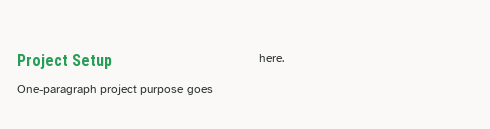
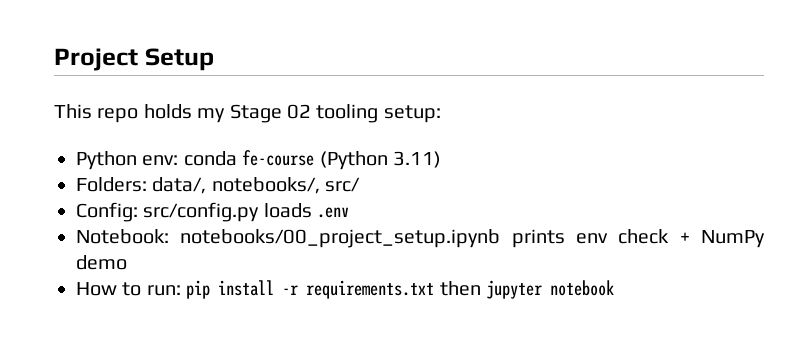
- One-paragraph project purpose goes here.
+ This repo holds my Stage 02 tooling setup:
+ Python env: conda fe-course (Python 3.11)
+ Folders: data/, notebooks/, src/
+ Config: src/config.py loads .env
+ Notebook: notebooks/00_project_setup.ipynb prints env check + NumPy demo
+ How to run: pip install -r requirements.txt then jupyter notebook

